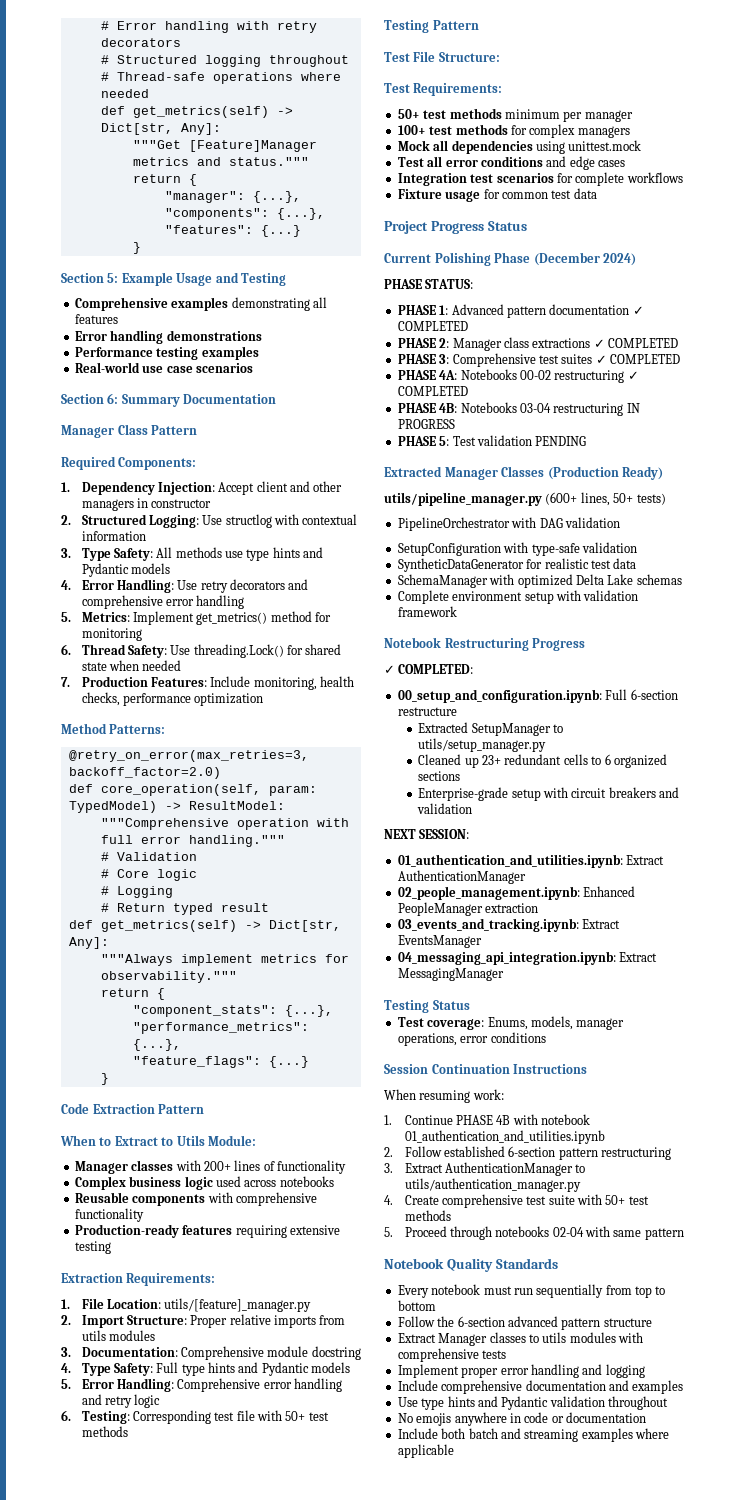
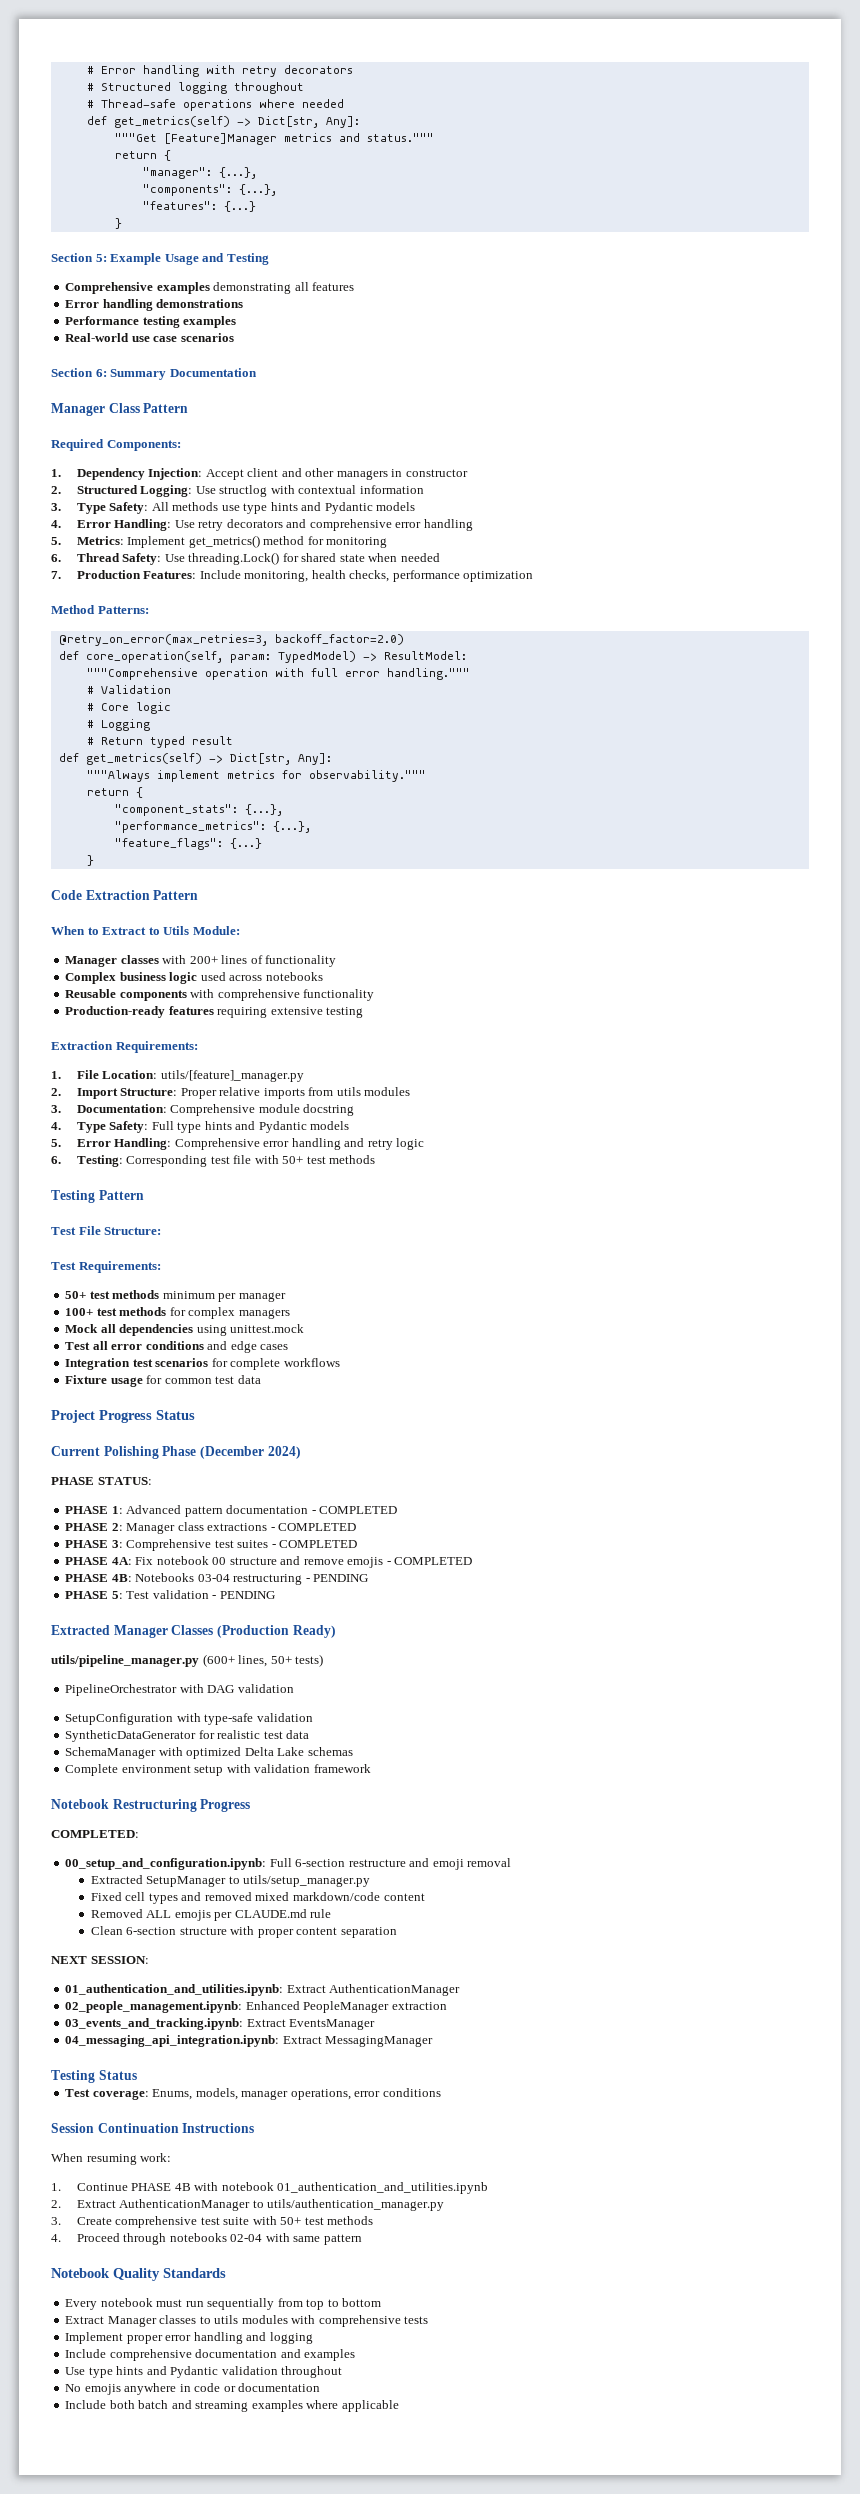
- PHASE 1: Advanced pattern documentation ✓ COMPLETED
+ PHASE 1: Advanced pattern documentation - COMPLETED
- PHASE 2: Manager class extractions ✓ COMPLETED
+ PHASE 2: Manager class extractions - COMPLETED
- PHASE 3: Comprehensive test suites ✓ COMPLETED
+ PHASE 3: Comprehensive test suites - COMPLETED
- PHASE 4A: Notebooks 00-02 restructuring ✓ COMPLETED
+ PHASE 4A: Fix notebook 00 structure and remove emojis - COMPLETED
- PHASE 4B: Notebooks 03-04 restructuring IN PROGRESS
+ PHASE 4B: Notebooks 03-04 restructuring - PENDING
- PHASE 5: Test validation PENDING
+ PHASE 5: Test validation - PENDING
- ✓ COMPLETED:
+ COMPLETED:
- 00_setup_and_configuration.ipynb: Full 6-section restructure
+ 00_setup_and_configuration.ipynb: Full 6-section restructure and emoji removal
- Cleaned up 23+ redundant cells to 6 organized sections
- Enterprise-grade setup with circuit breakers and validation
+ Fixed cell types and removed mixed markdown/code content
+ Removed ALL emojis per CLAUDE.md rule
+ Clean 6-section structure with proper content separation
- 2. Follow established 6-section pattern restructuring
- 3. Extract AuthenticationManager to utils/authentication_manager.py
+ 2. Extract AuthenticationManager to utils/authentication_manager.py
- 4. Create comprehensive test suite with 50+ test methods
+ 3. Create comprehensive test suite with 50+ test methods
- 5. Proceed through notebooks 02-04 with same pattern
+ 4. Proceed through notebooks 02-04 with same pattern
- Follow the 6-section advanced pattern structure

